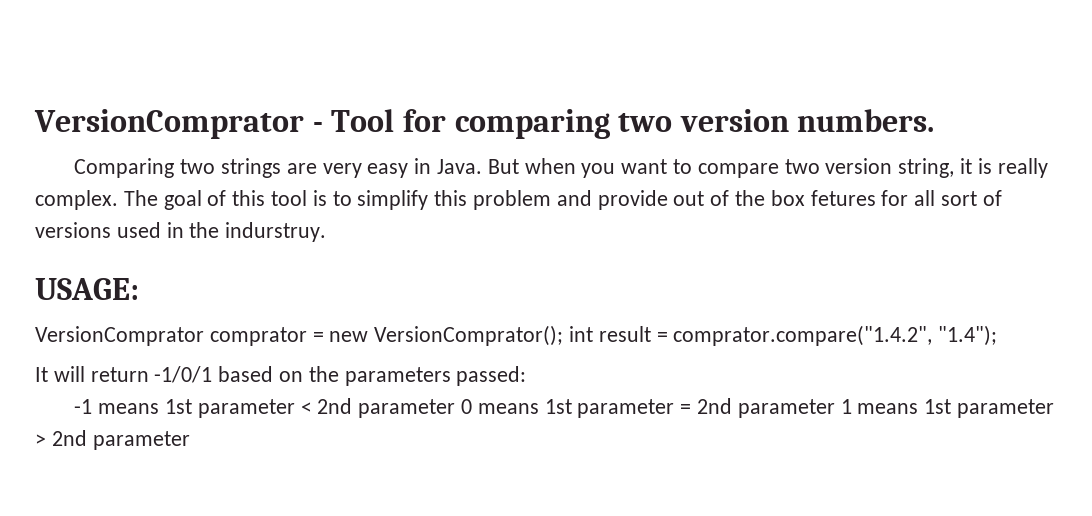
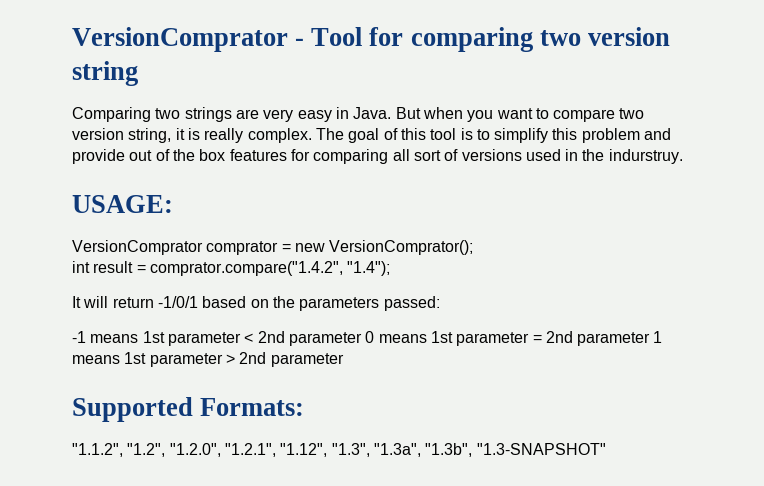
- VersionComprator - Tool for comparing two version numbers.
+ VersionComprator - Tool for comparing two version string
- The goal of this tool is to simplify this problem and provide out of the box fetures for all sort of versions used in the indurstruy.
+ The goal of this tool is to simplify this problem and provide out of the box features for comparing all sort of versions used in the indurstruy.
- VersionComprator comprator = new VersionComprator(); int result = comprator.compare("1.4.2", "1.4");
+ VersionComprator comprator = new VersionComprator();
+ int result = comprator.compare("1.4.2", "1.4");
+ Supported Formats:
+ "1.1.2", "1.2", "1.2.0", "1.2.1", "1.12", "1.3", "1.3a", "1.3b", "1.3-SNAPSHOT"

